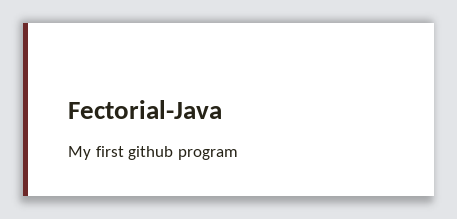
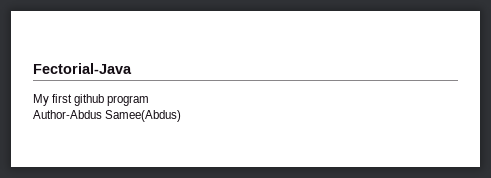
+ Author-Abdus Samee(Abdus)

